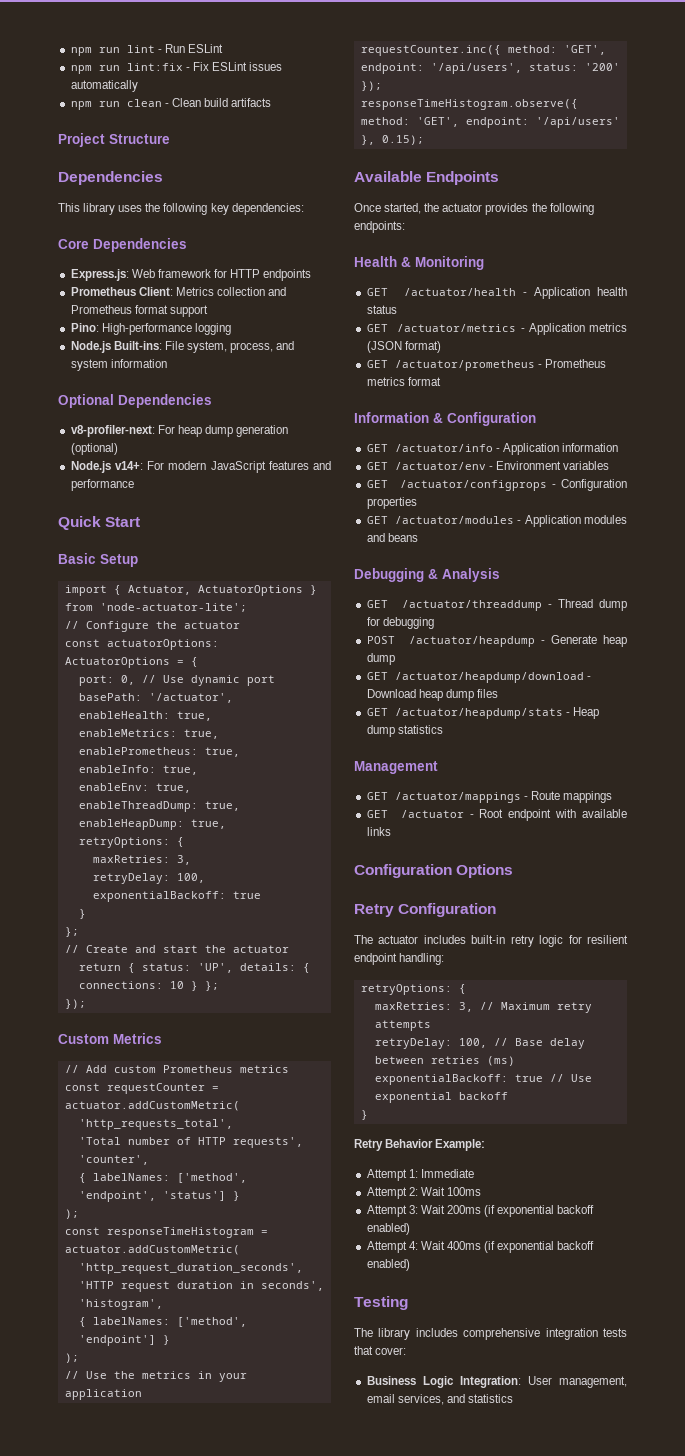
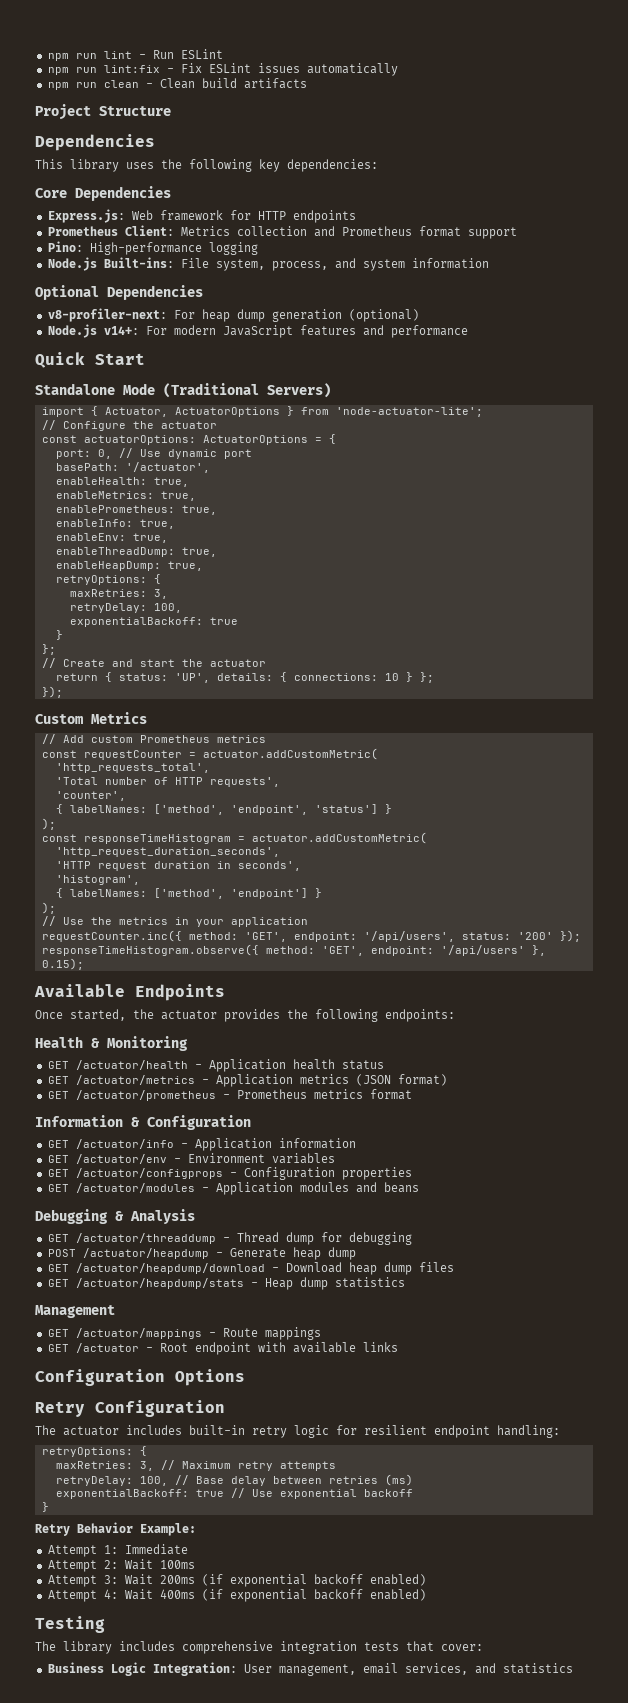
- Basic Setup
+ Standalone Mode (Traditional Servers)

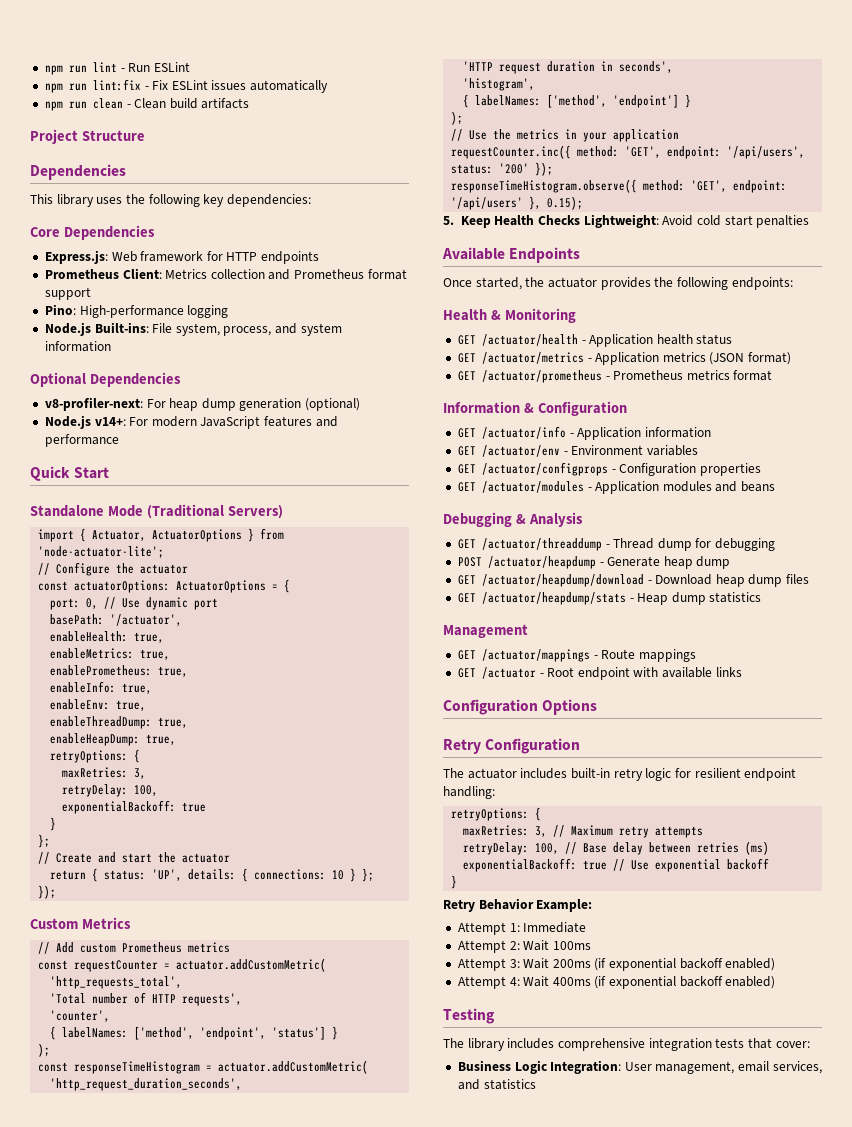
+ 5. Keep Health Checks Lightweight: Avoid cold start penalties

